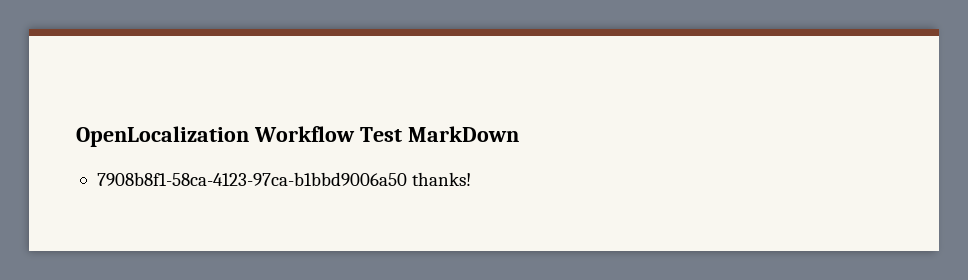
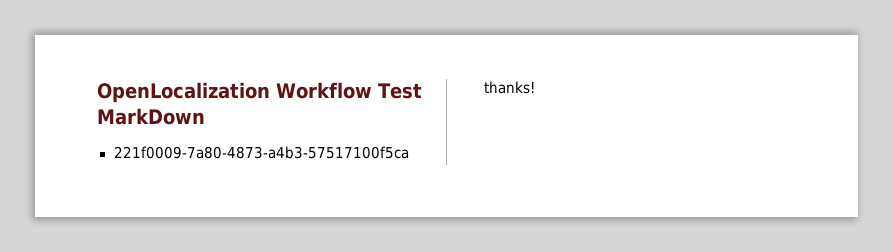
- 7908b8f1-58ca-4123-97ca-b1bbd9006a50 thanks!
+ 221f0009-7a80-4873-a4b3-57517100f5ca thanks!

